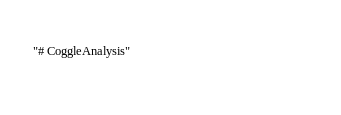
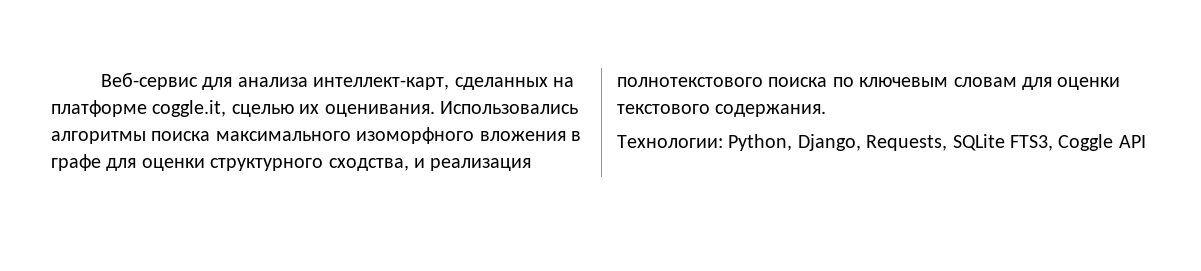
- "# CoggleAnalysis"
+ Веб-сервис для анализа интеллект-карт, сделанных на платформе coggle.it, сцелью их оценивания. Использовались алгоритмы поиска максимального изоморфного вложения в графе для оценки структурного сходства, и реализация полнотекстового поиска по ключевым словам для оценки текстового содержания.
+ Технологии: Python, Django, Requests, SQLite FTS3, Coggle API

